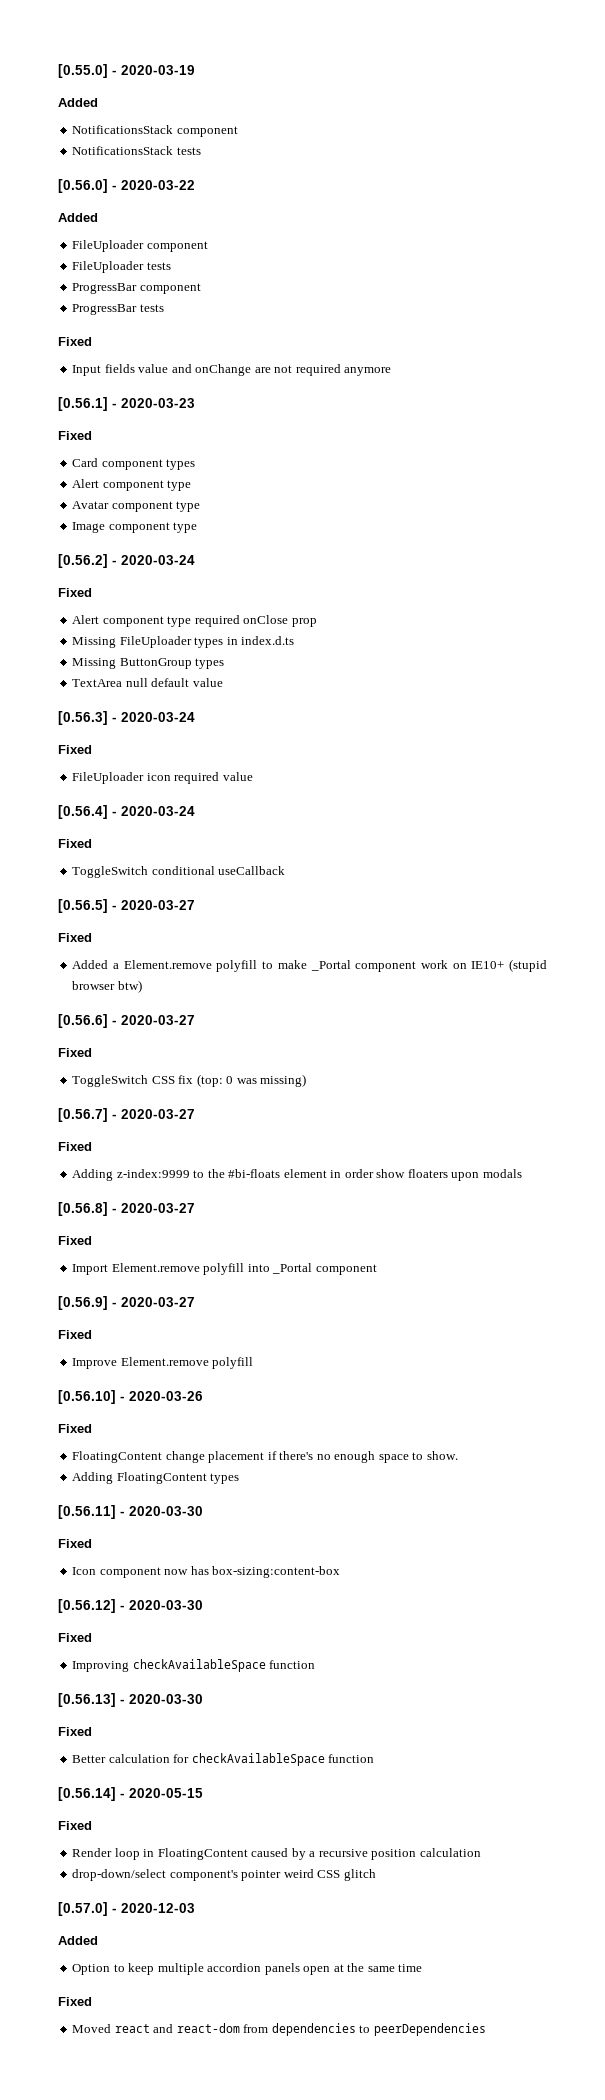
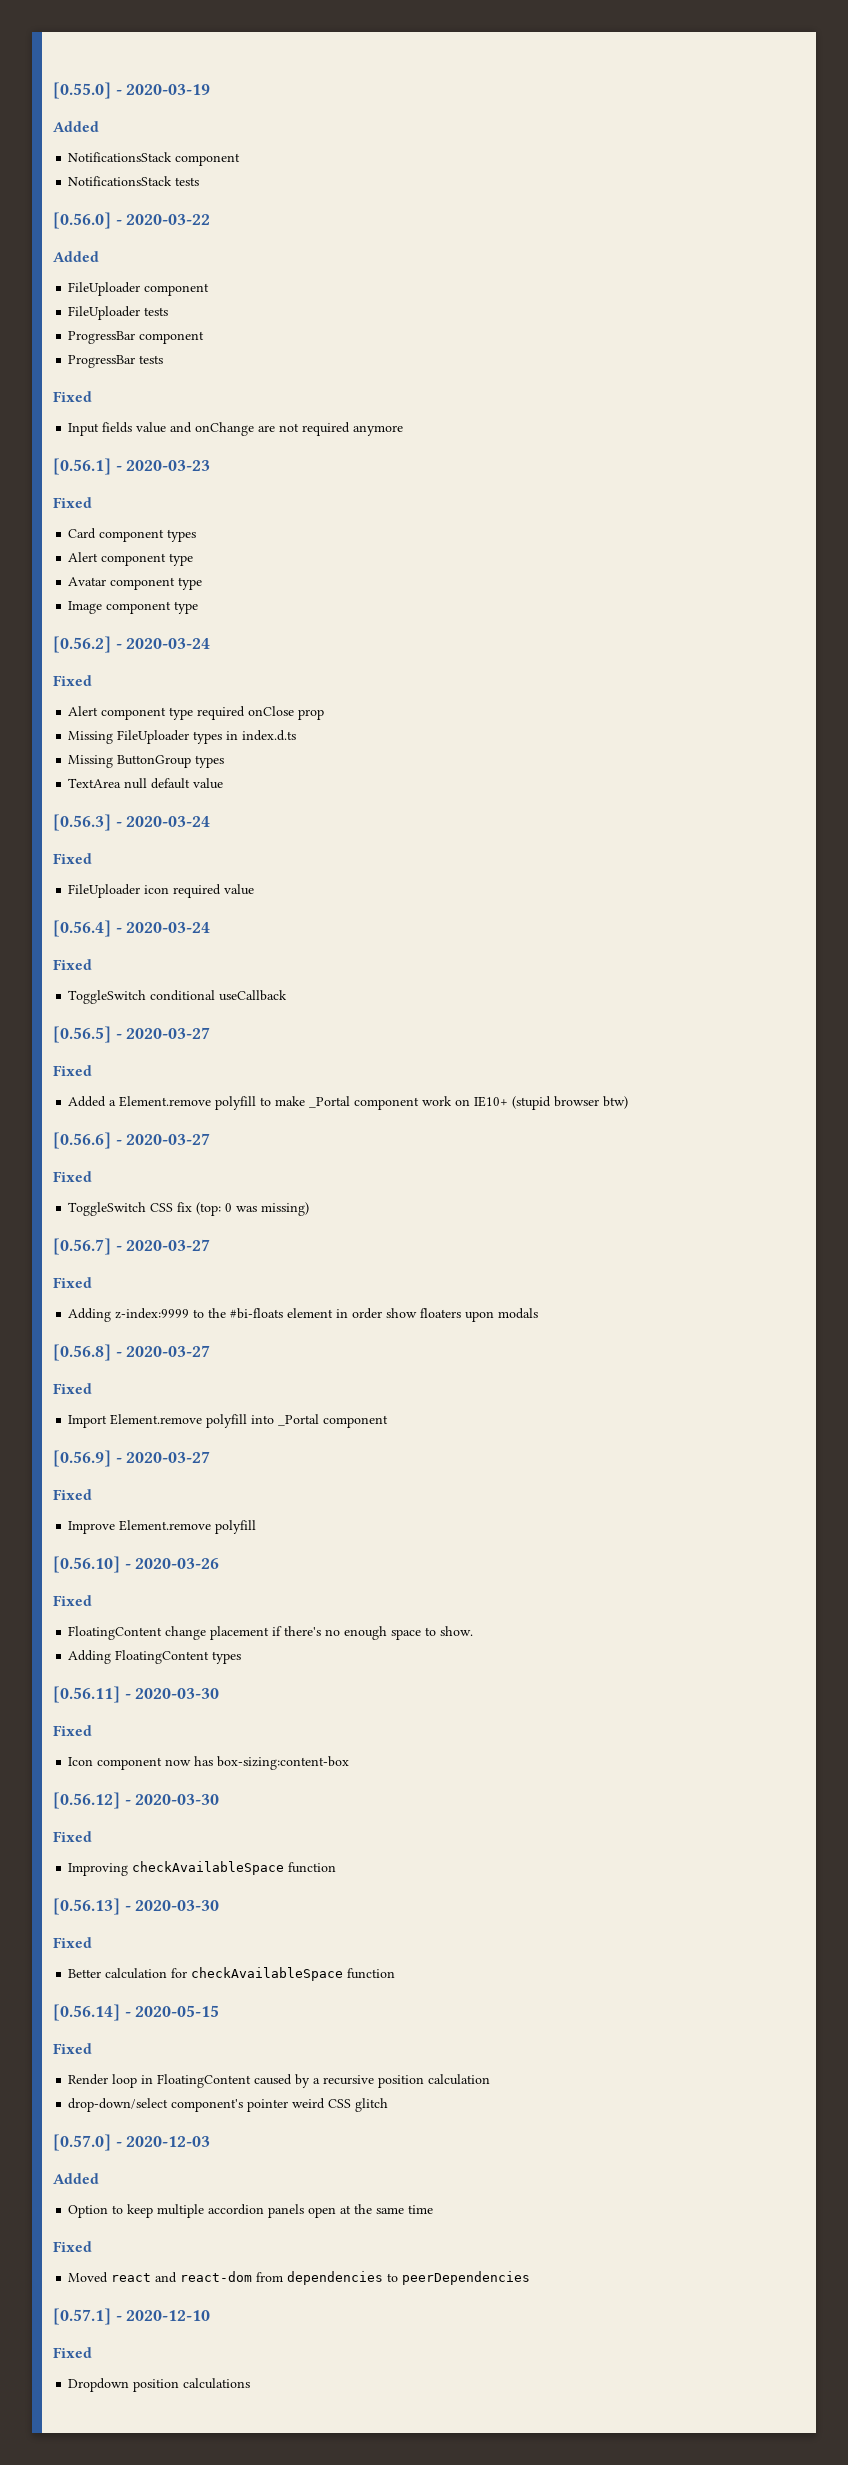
+ [0.57.1] - 2020-12-10
+ Fixed
+ Dropdown position calculations

